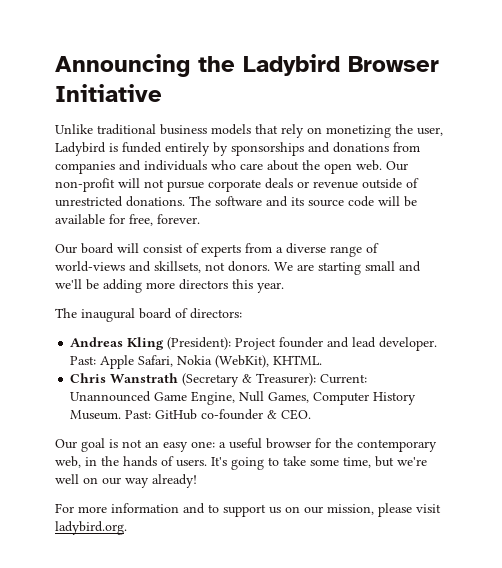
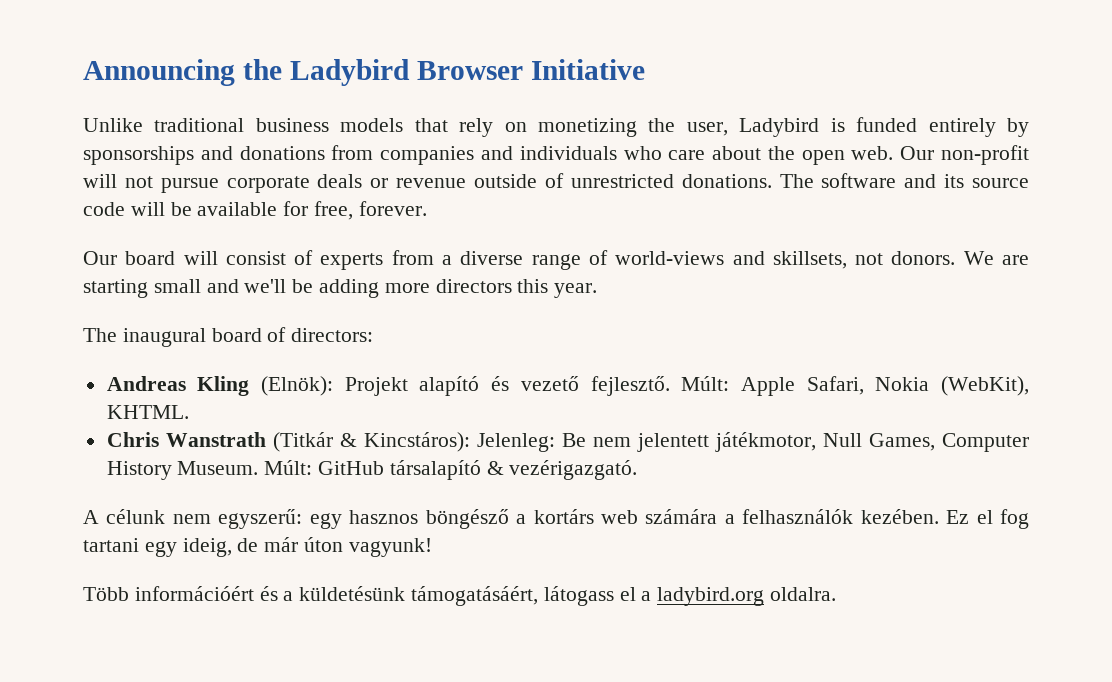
- Andreas Kling (President): Project founder and lead developer. Past: Apple Safari, Nokia (WebKit), KHTML.
+ Andreas Kling (Elnök): Projekt alapító és vezető fejlesztő. Múlt: Apple Safari, Nokia (WebKit), KHTML.
- Chris Wanstrath (Secretary & Treasurer): Current: Unannounced Game Engine, Null Games, Computer History Museum.
+ Chris Wanstrath (Titkár & Kincstáros): Jelenleg: Be nem jelentett játékmotor, Null Games, Computer History Museum.
- Past: GitHub co-founder & CEO.
- Our goal is not an easy one: a useful browser for the contemporary web, in the hands of users. It's going to take some time, but we're well on our way already!
- For more information and to support us on our mission, please visit ladybird.org.
+ Múlt: GitHub társalapító & vezérigazgató.
+ A célunk nem egyszerű: egy hasznos böngésző a kortárs web számára a felhasználók kezében. Ez el fog tartani egy ideig, de már úton vagyunk!
+ Több információért és a küldetésünk támogatásáért, látogass el a ladybird.org oldalra.

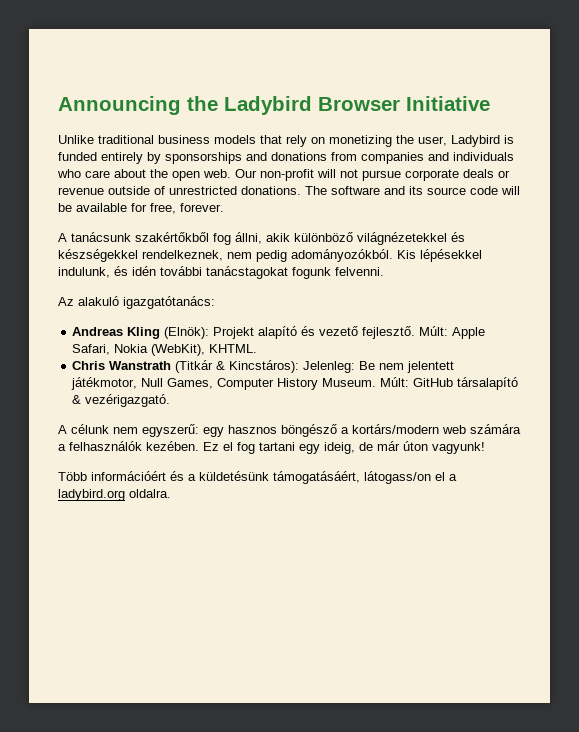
- Our board will consist of experts from a diverse range of world-views and skillsets, not donors. We are starting small and we'll be adding more directors this year.
- The inaugural board of directors:
+ A tanácsunk szakértőkből fog állni, akik különböző világnézetekkel és készségekkel rendelkeznek, nem pedig adományozókból. Kis lépésekkel indulunk, és idén további tanácstagokat fogunk felvenni.
+ Az alakuló igazgatótanács:
- A célunk nem egyszerű: egy hasznos böngésző a kortárs web számára a felhasználók kezében.
+ A célunk nem egyszerű: egy hasznos böngésző a kortárs/modern web számára a felhasználók kezében.
- Több információért és a küldetésünk támogatásáért, látogass el a ladybird.org oldalra.
+ Több információért és a küldetésünk támogatásáért, látogass/on el a ladybird.org oldalra.

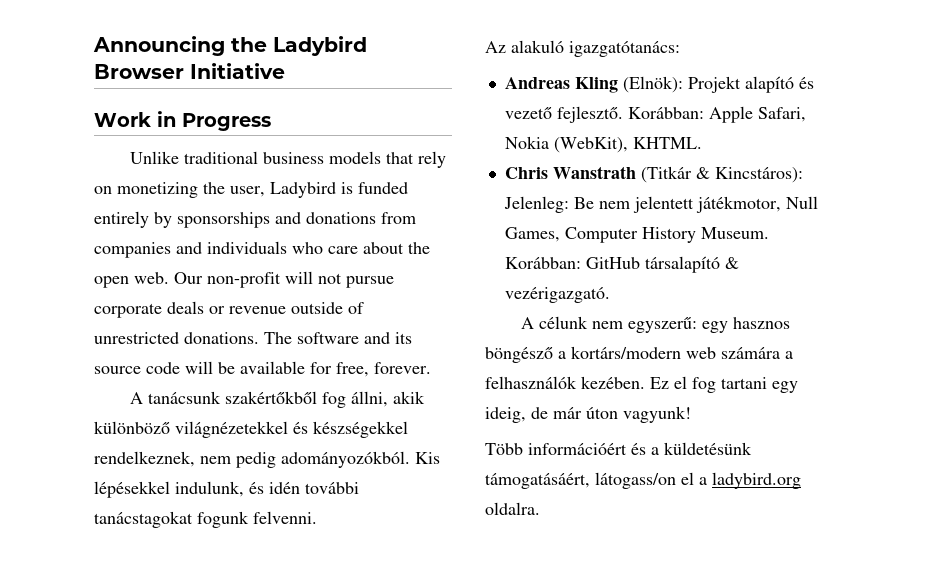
+ Work in Progress
- Múlt: Apple Safari, Nokia (WebKit), KHTML.
+ Korábban: Apple Safari, Nokia (WebKit), KHTML.
- Múlt: GitHub társalapító & vezérigazgató.
+ Korábban: GitHub társalapító & vezérigazgató.

